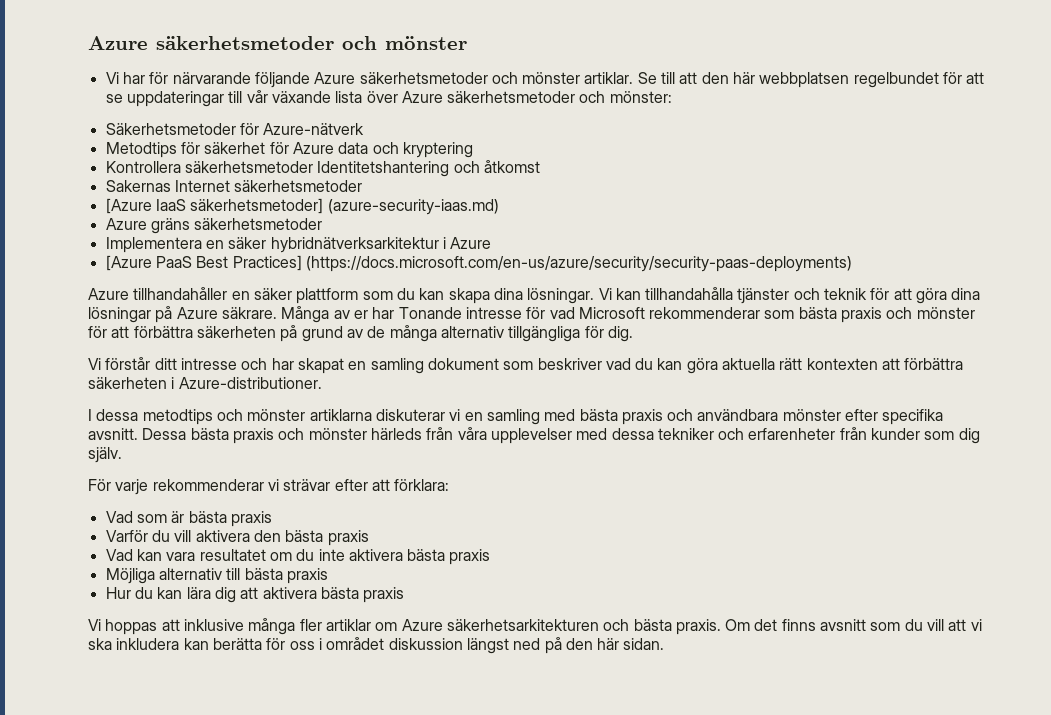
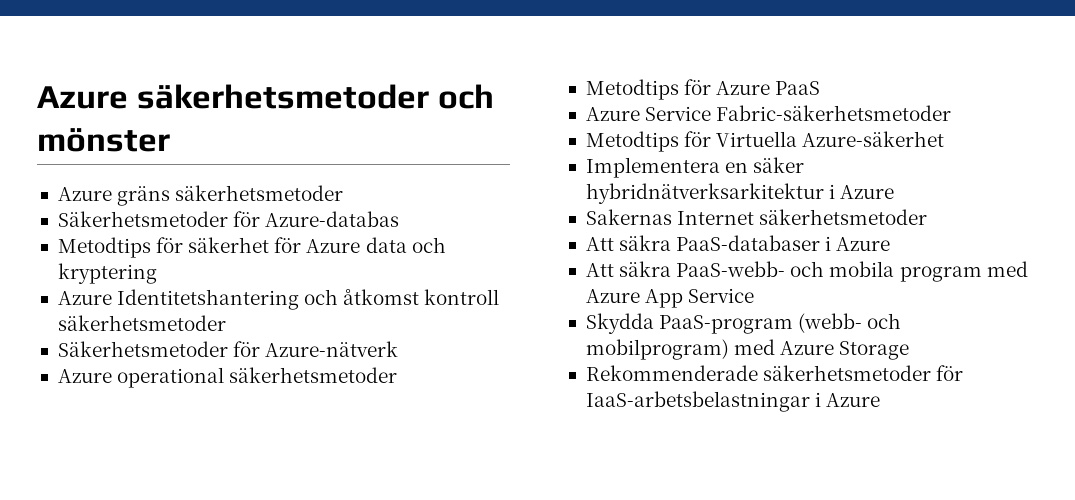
- Vi har för närvarande följande Azure säkerhetsmetoder och mönster artiklar. Se till att den här webbplatsen regelbundet för att se uppdateringar till vår växande lista över Azure säkerhetsmetoder och mönster:
- Säkerhetsmetoder för Azure-nätverk
+ Azure gräns säkerhetsmetoder
+ Säkerhetsmetoder för Azure-databas
- Kontrollera säkerhetsmetoder Identitetshantering och åtkomst
- Sakernas Internet säkerhetsmetoder
- [Azure IaaS säkerhetsmetoder] (azure-security-iaas.md)
- Azure gräns säkerhetsmetoder
+ Azure Identitetshantering och åtkomst kontroll säkerhetsmetoder
+ Säkerhetsmetoder för Azure-nätverk
+ Azure operational säkerhetsmetoder
+ Metodtips för Azure PaaS
+ Azure Service Fabric-säkerhetsmetoder
+ Metodtips för Virtuella Azure-säkerhet
- [Azure PaaS Best Practices] (https://docs.microsoft.com/en-us/azure/security/security-paas-deployments)
- Azure tillhandahåller en säker plattform som du kan skapa dina lösningar. Vi kan tillhandahålla tjänster och teknik för att göra dina lösningar på Azure säkrare. Många av er har Tonande intresse för vad Microsoft rekommenderar som bästa praxis och mönster för att förbättra säkerheten på grund av de många alternativ tillgängliga för dig.
- Vi förstår ditt intresse och har skapat en samling dokument som beskriver vad du kan göra aktuella rätt kontexten att förbättra säkerheten i Azure-distributioner.
- I dessa metodtips och mönster artiklarna diskuterar vi en samling med bästa praxis och användbara mönster efter specifika avsnitt. Dessa bästa praxis och mönster härleds från våra upplevelser med dessa tekniker och erfarenheter från kunder som dig själv.
- För varje rekommenderar vi strävar efter att förklara:
- Vad som är bästa praxis
- Varför du vill aktivera den bästa praxis
- Vad kan vara resultatet om du inte aktivera bästa praxis
- Möjliga alternativ till bästa praxis
- Hur du kan lära dig att aktivera bästa praxis
- Vi hoppas att inklusive många fler artiklar om Azure säkerhetsarkitekturen och bästa praxis. Om det finns avsnitt som du vill att vi ska inkludera kan berätta för oss i området diskussion längst ned på den här sidan.
+ Sakernas Internet säkerhetsmetoder
+ Att säkra PaaS-databaser i Azure
+ Att säkra PaaS-webb- och mobila program med Azure App Service
+ Skydda PaaS-program (webb- och mobilprogram) med Azure Storage
+ Rekommenderade säkerhetsmetoder för IaaS-arbetsbelastningar i Azure

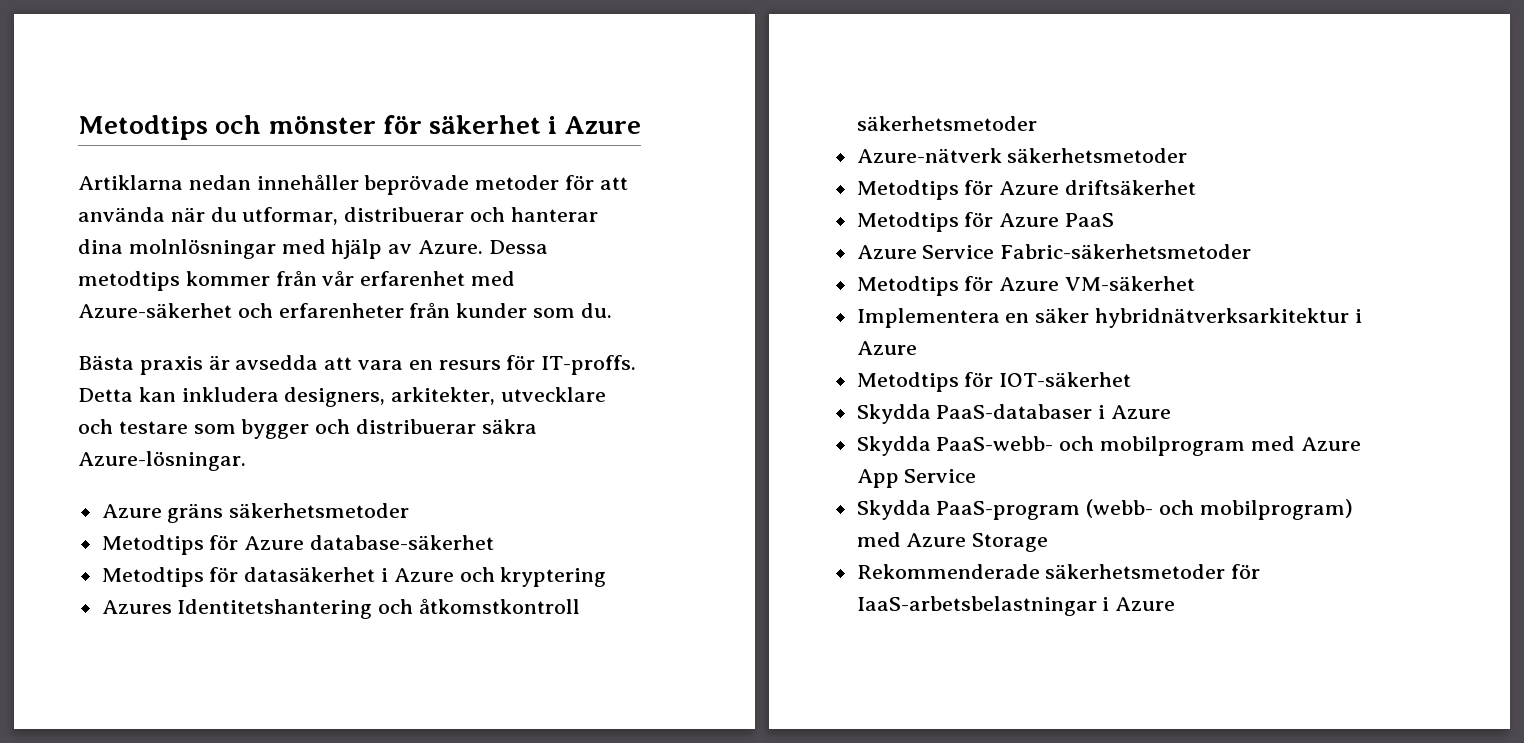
- Azure säkerhetsmetoder och mönster
+ Metodtips och mönster för säkerhet i Azure
+ Artiklarna nedan innehåller beprövade metoder för att använda när du utformar, distribuerar och hanterar dina molnlösningar med hjälp av Azure. Dessa metodtips kommer från vår erfarenhet med Azure-säkerhet och erfarenheter från kunder som du.
+ Bästa praxis är avsedda att vara en resurs för IT-proffs. Detta kan inkludera designers, arkitekter, utvecklare och testare som bygger och distribuerar säkra Azure-lösningar.
  Azure gräns säkerhetsmetoder
- Säkerhetsmetoder för Azure-databas
- Metodtips för säkerhet för Azure data och kryptering
+ Metodtips för Azure database-säkerhet
+ Metodtips för datasäkerhet i Azure och kryptering
- Azure Identitetshantering och åtkomst kontroll säkerhetsmetoder
- Säkerhetsmetoder för Azure-nätverk
- Azure operational säkerhetsmetoder
+ Azures Identitetshantering och åtkomstkontroll säkerhetsmetoder
+ Azure-nätverk säkerhetsmetoder
+ Metodtips för Azure driftsäkerhet
- Metodtips för Virtuella Azure-säkerhet
+ Metodtips för Azure VM-säkerhet
- Sakernas Internet säkerhetsmetoder
- Att säkra PaaS-databaser i Azure
- Att säkra PaaS-webb- och mobila program med Azure App Service
+ Metodtips för IOT-säkerhet
+ Skydda PaaS-databaser i Azure
+ Skydda PaaS-webb- och mobilprogram med Azure App Service

